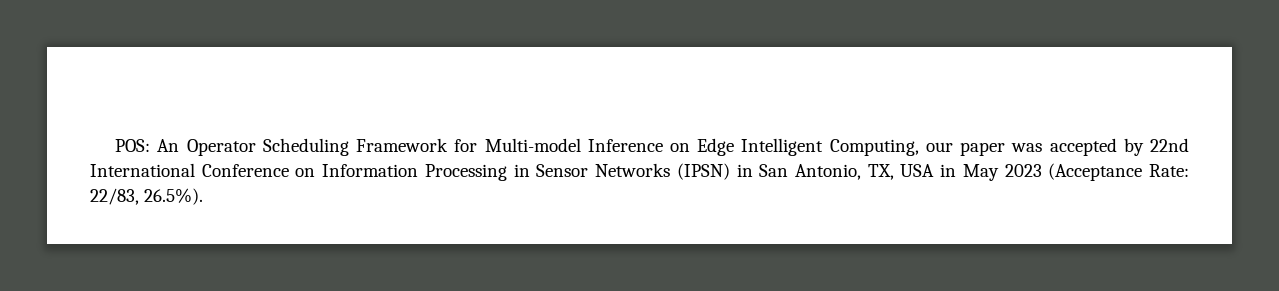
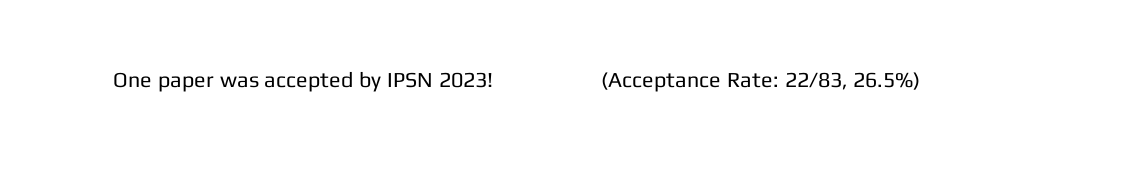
- POS: An Operator Scheduling Framework for Multi-model Inference on Edge Intelligent Computing, our paper was accepted by 22nd International Conference on Information Processing in Sensor Networks (IPSN) in San Antonio, TX, USA in May 2023 (Acceptance Rate: 22/83, 26.5%).
+ One paper was accepted by IPSN 2023! (Acceptance Rate: 22/83, 26.5%)

